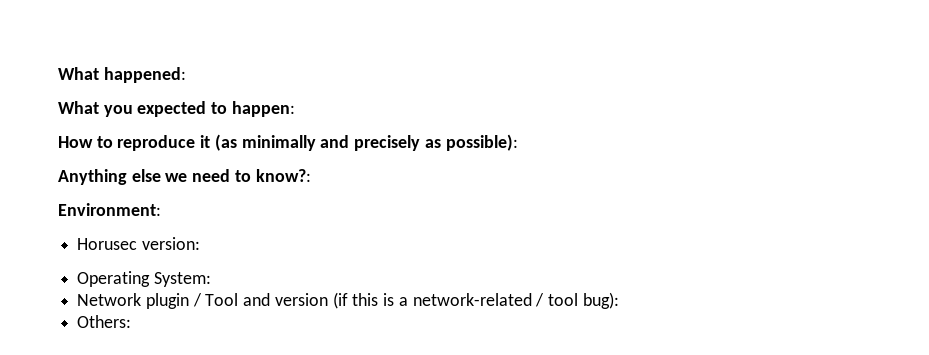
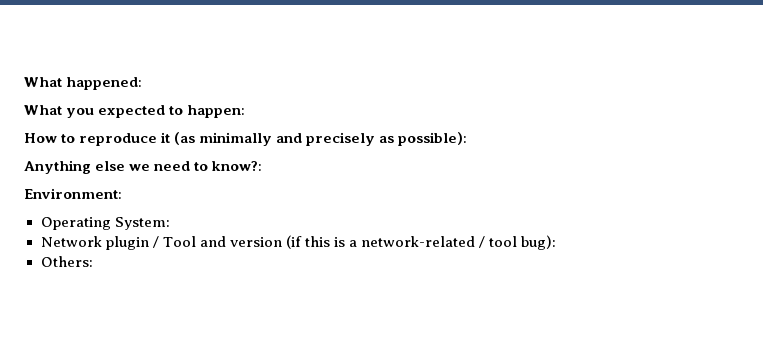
- Horusec version:

